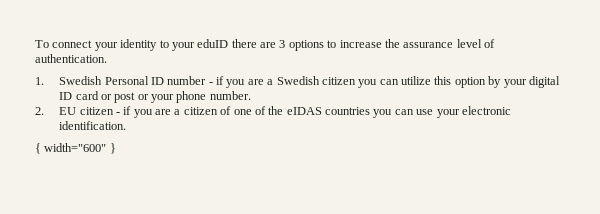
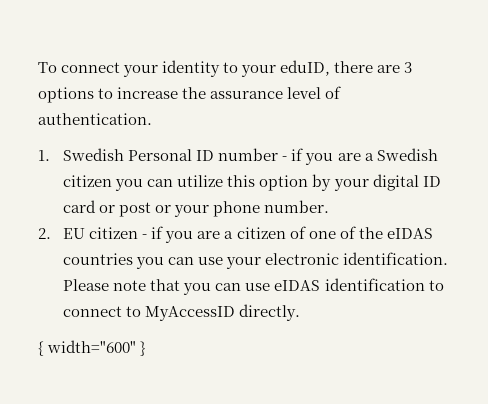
- To connect your identity to your eduID there are 3 options to increase the assurance level of authentication.
+ To connect your identity to your eduID, there are 3 options to increase the assurance level of authentication.
+ Please note that you can use eIDAS identification to connect to MyAccessID directly.

